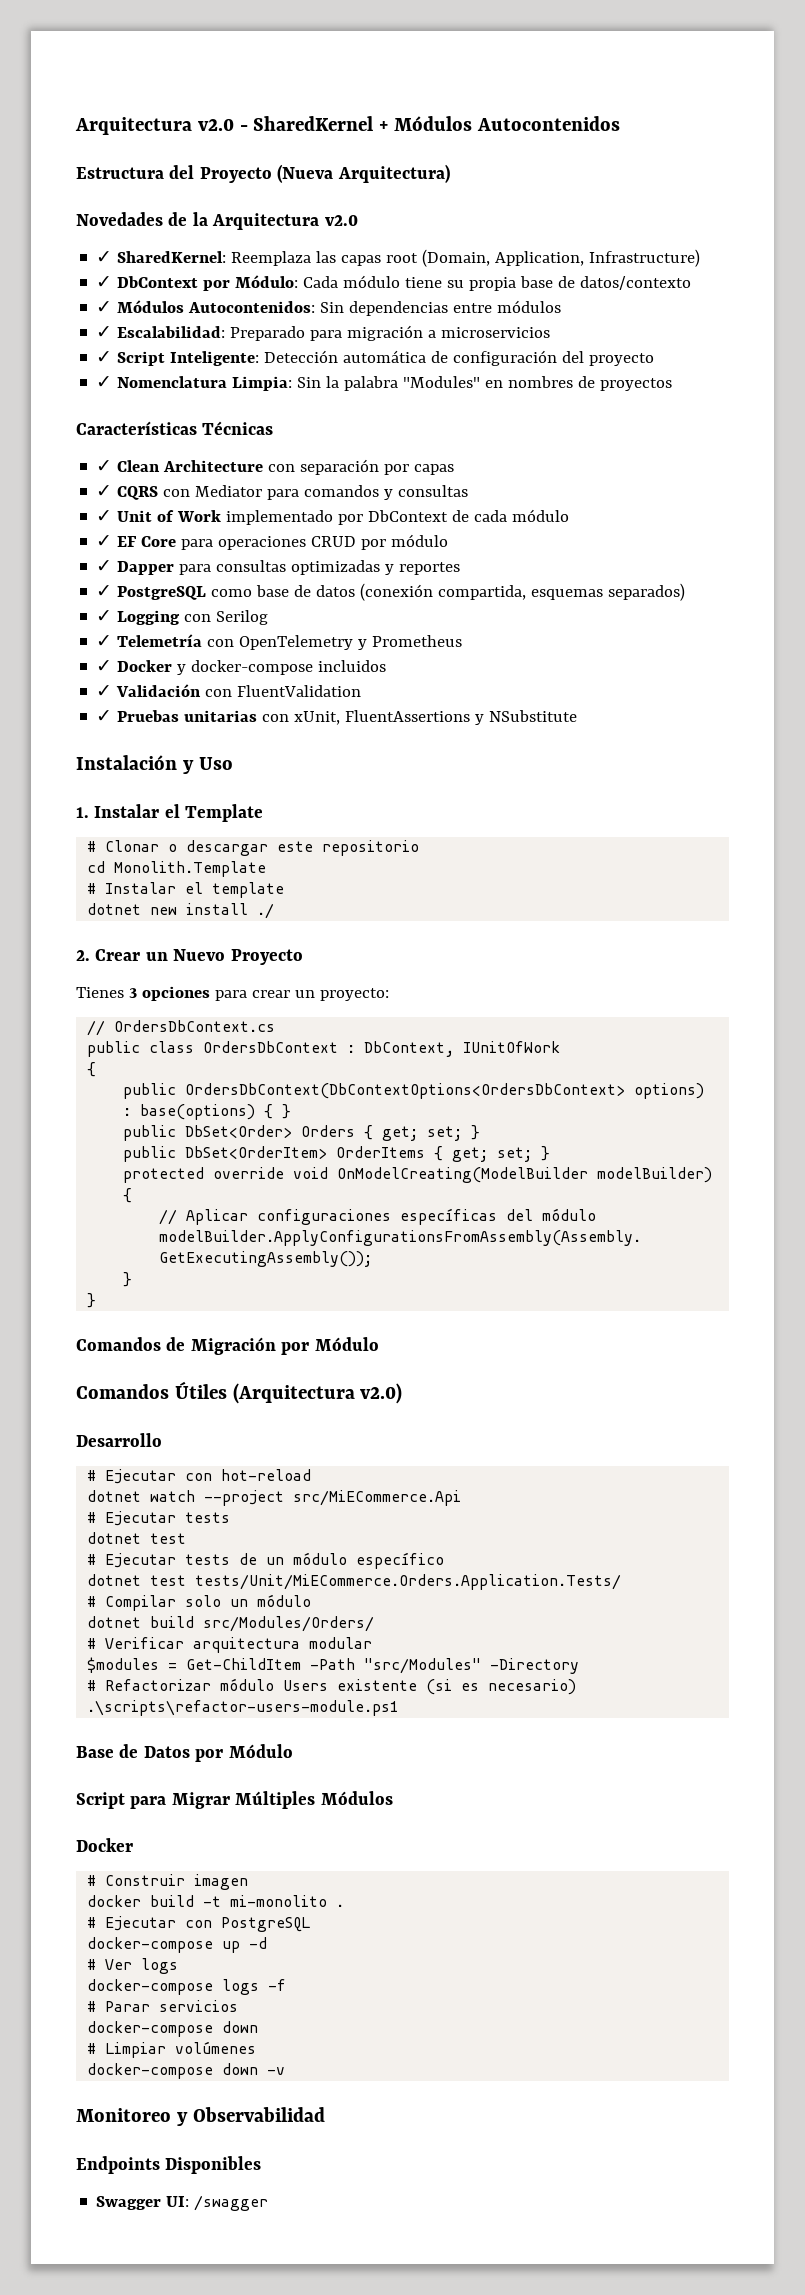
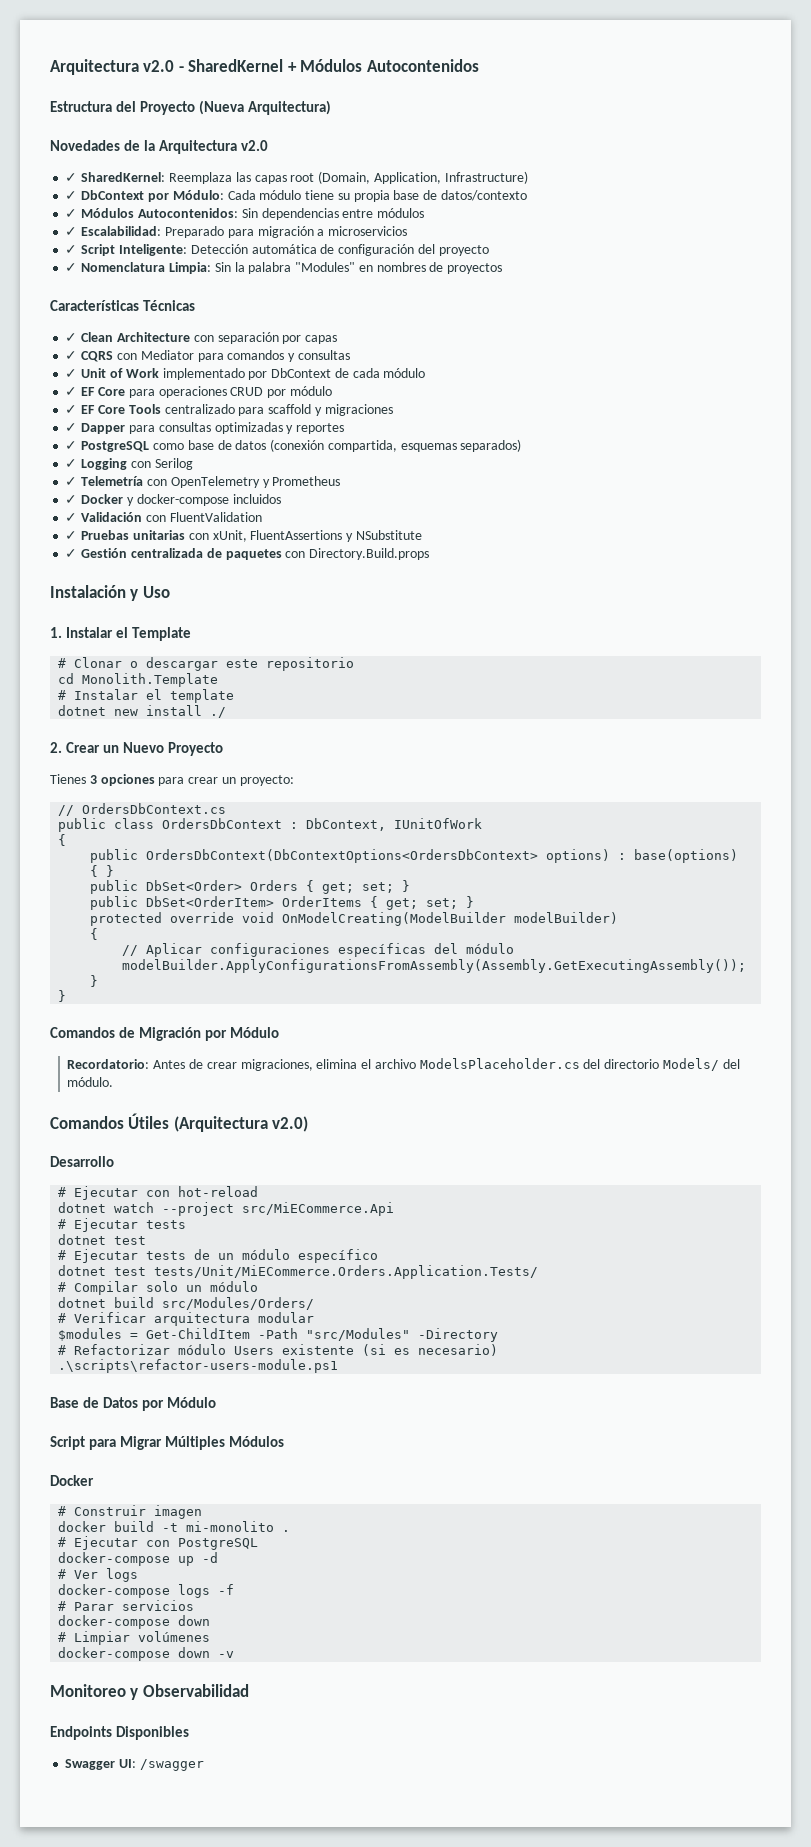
+ ✓ EF Core Tools centralizado para scaffold y migraciones
+ ✓ Gestión centralizada de paquetes con Directory.Build.props
+ Recordatorio: Antes de crear migraciones, elimina el archivo ModelsPlaceholder.cs del directorio Models/ del módulo.

